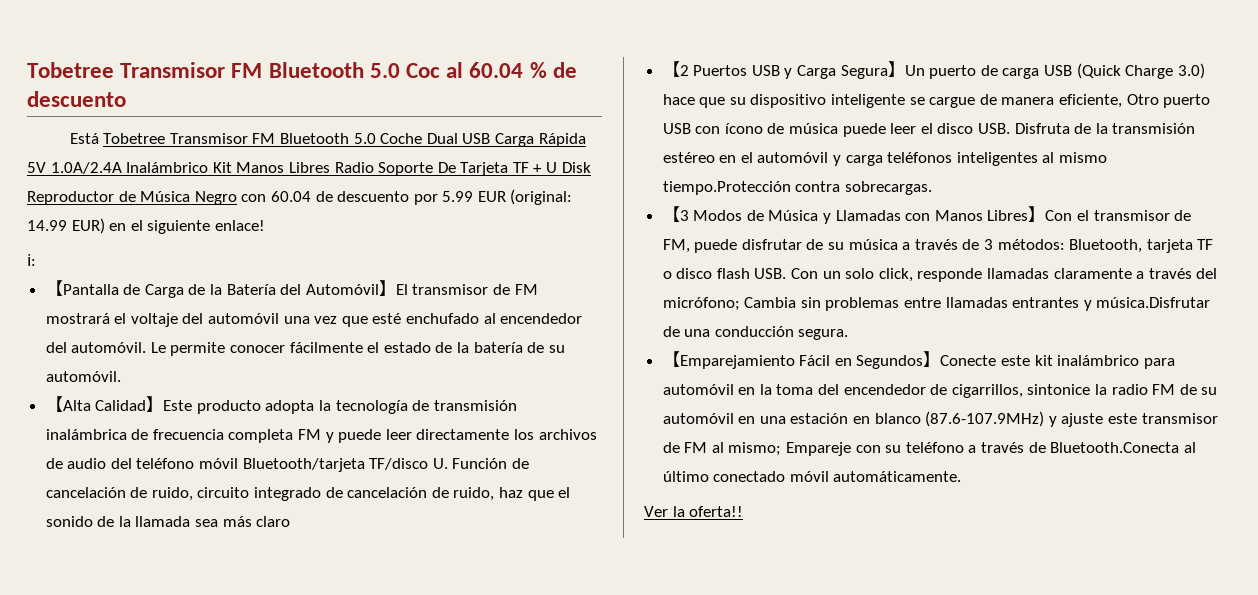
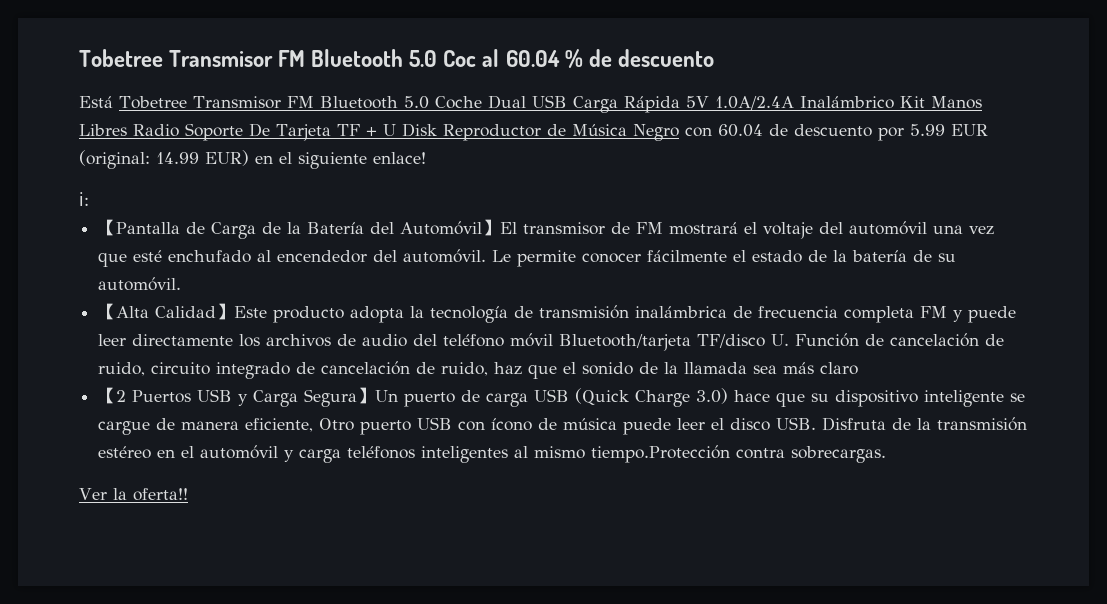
- 【3 Modos de Música y Llamadas con Manos Libres】Con el transmisor de FM, puede disfrutar de su música a través de 3 métodos: Bluetooth, tarjeta TF o disco flash USB. Con un solo click, responde llamadas claramente a través del micrófono; Cambia sin problemas entre llamadas entrantes y música.Disfrutar de una conducción segura.
- 【Emparejamiento Fácil en Segundos】Conecte este kit inalámbrico para automóvil en la toma del encendedor de cigarrillos, sintonice la radio FM de su automóvil en una estación en blanco (87.6-107.9MHz) y ajuste este transmisor de FM al mismo; Empareje con su teléfono a través de Bluetooth.Conecta al último conectado móvil automáticamente.

